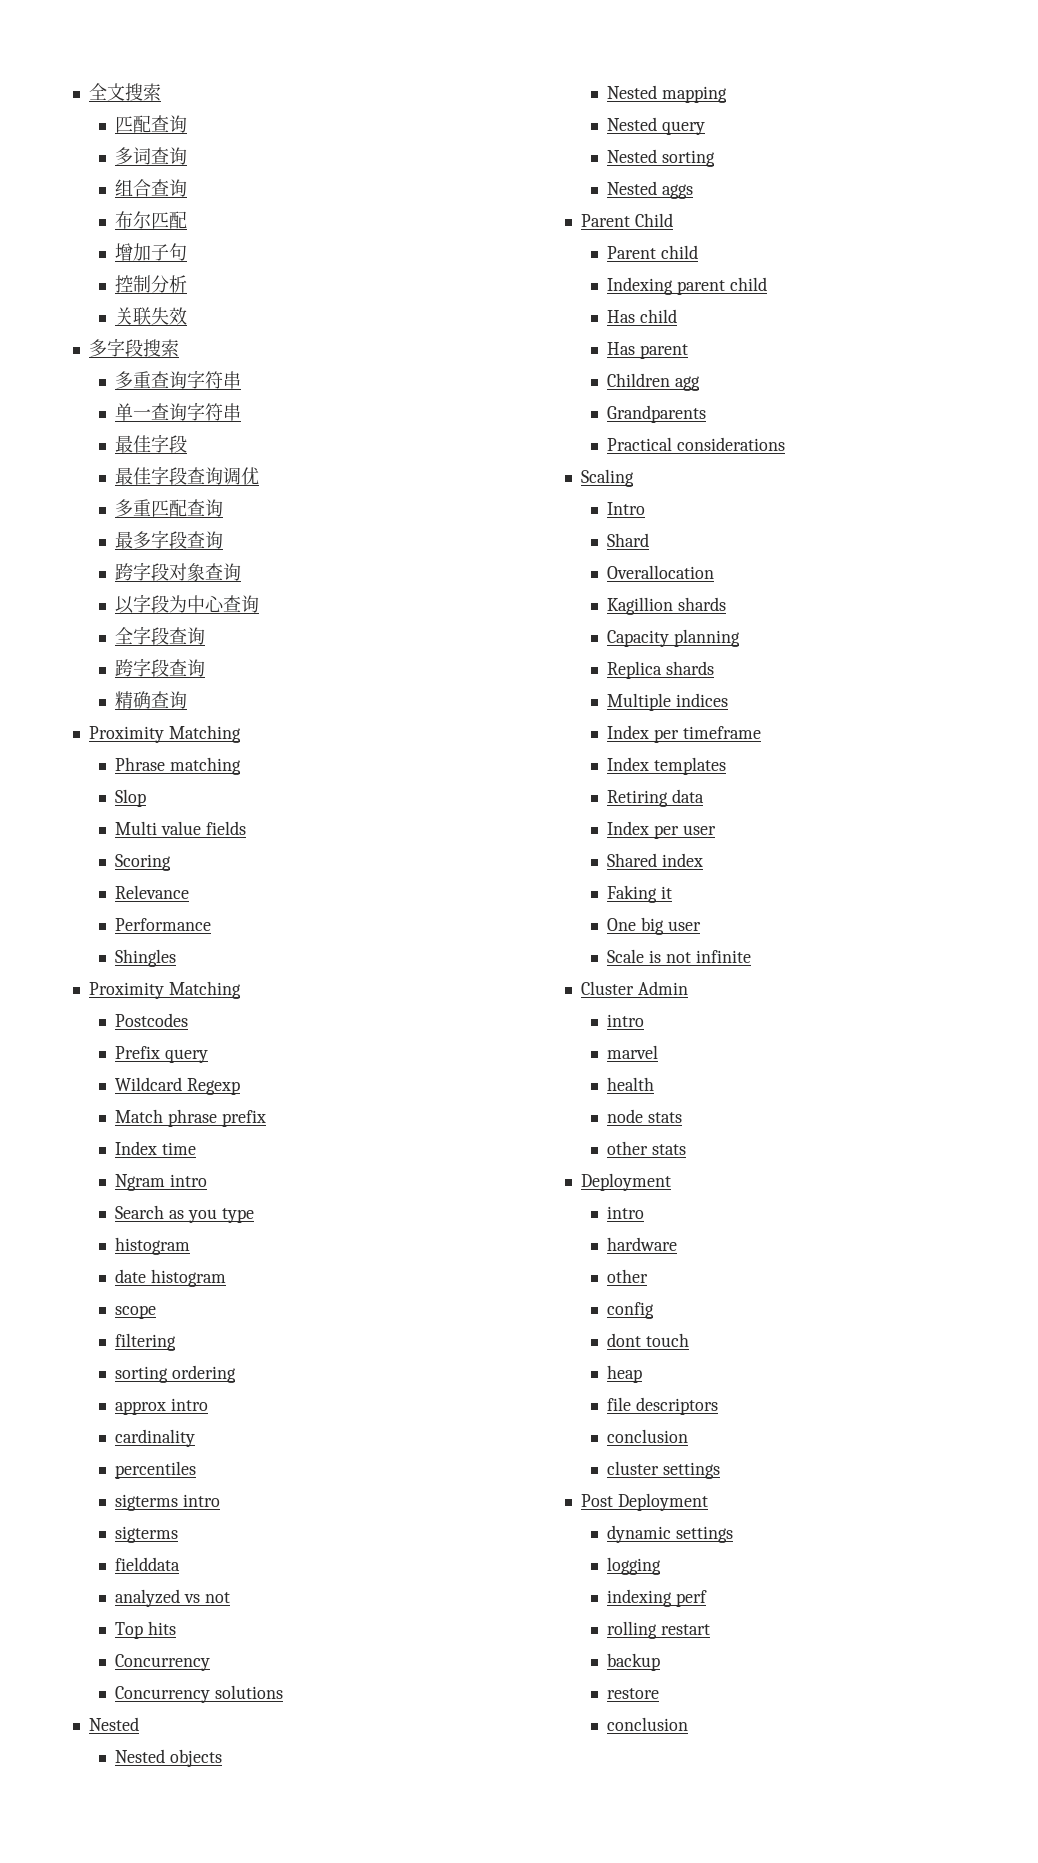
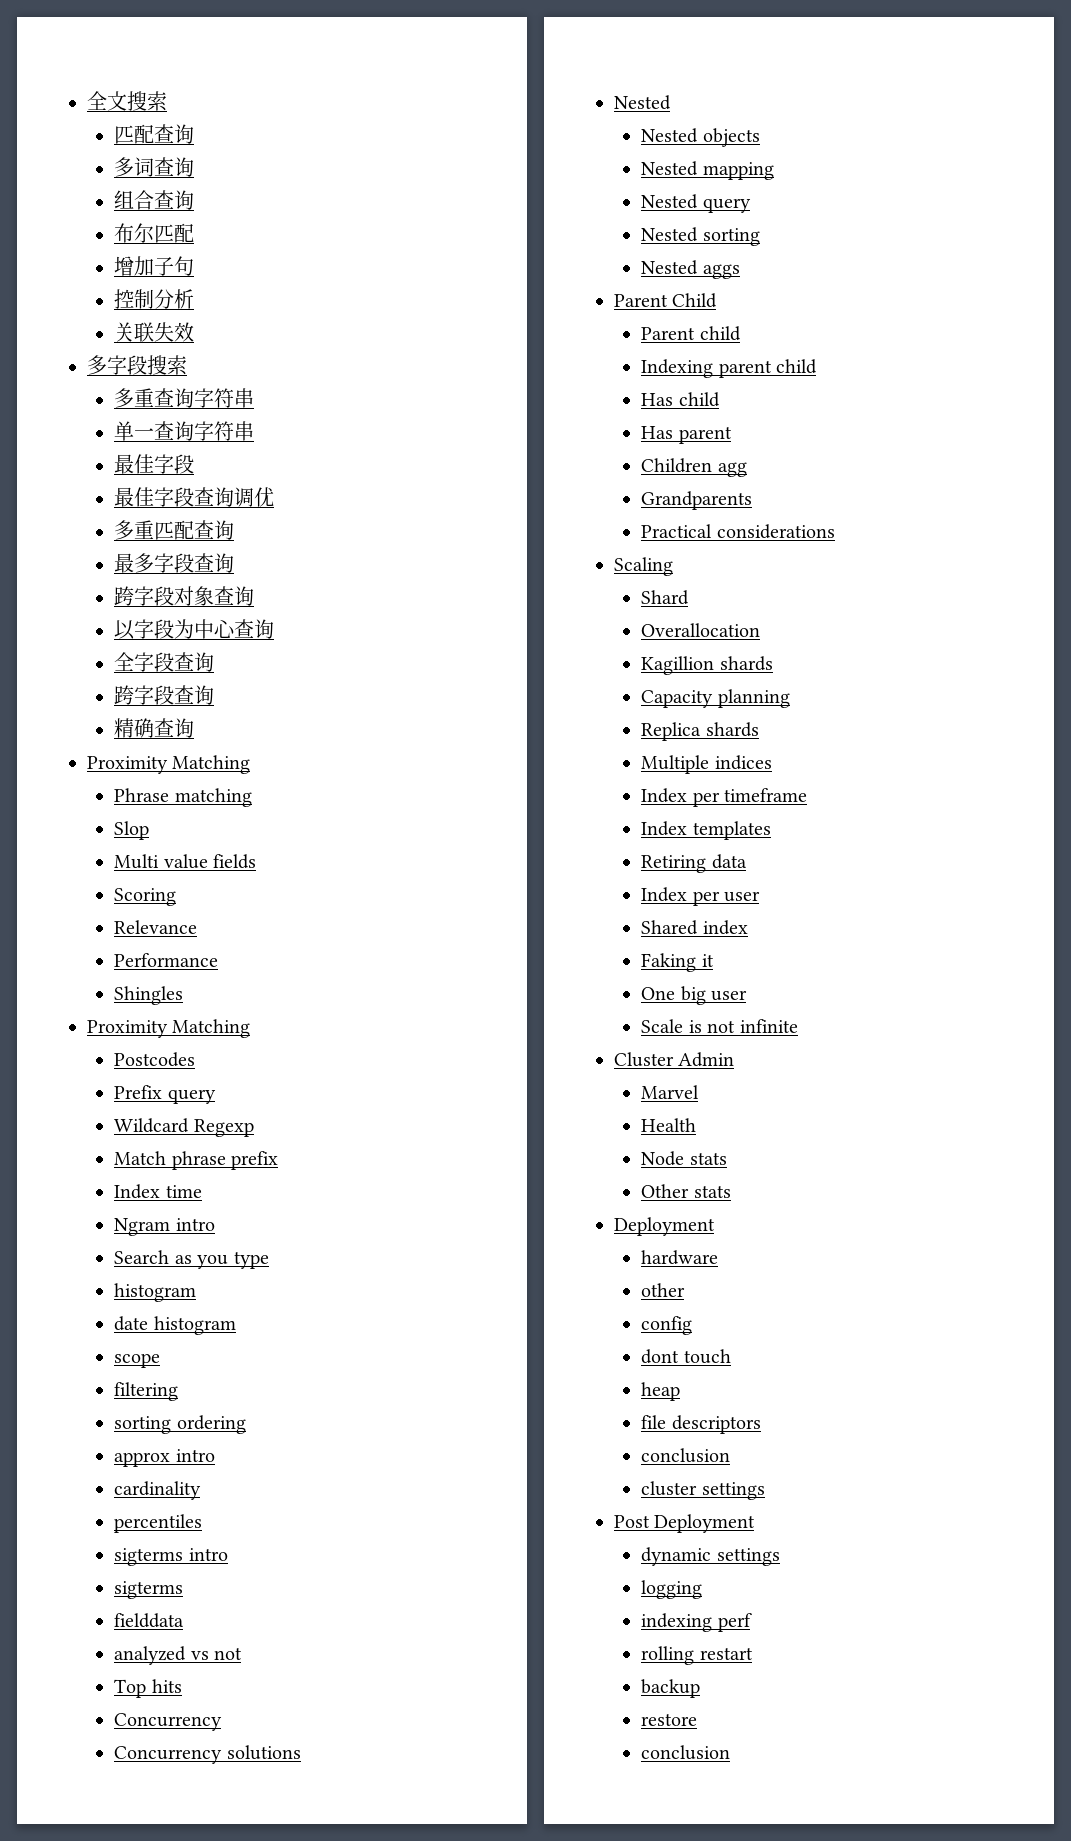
- Intro
  Cluster Admin
- intro
- marvel
- health
- node stats
- other stats
+ Marvel
+ Health
+ Node stats
+ Other stats
  Deployment
- intro

